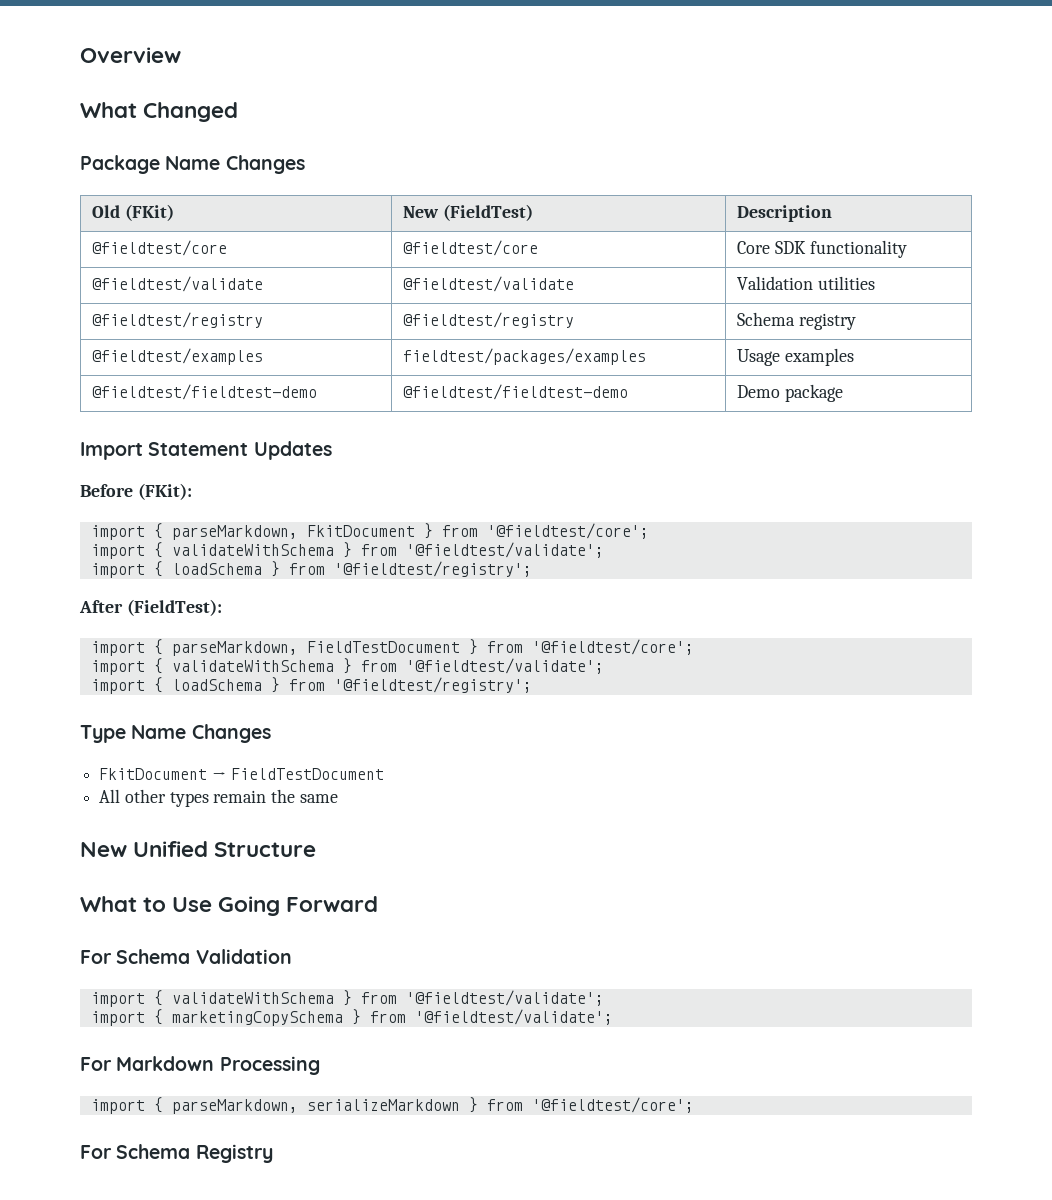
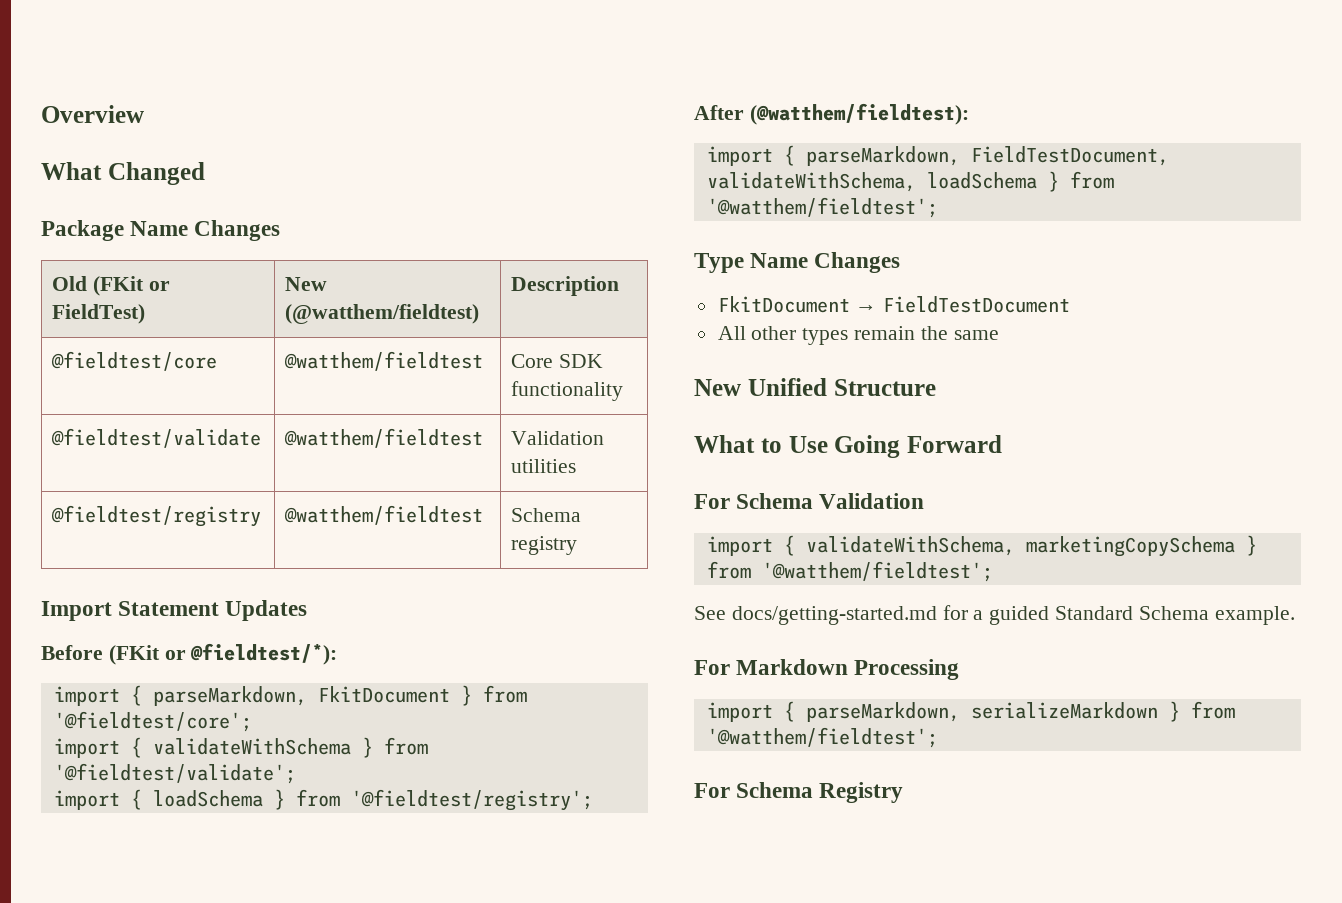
- Old (FKit) | New (FieldTest) | Description
+ Old (FKit or FieldTest) | New (@watthem/fieldtest) | Description
- @fieldtest/core | @fieldtest/core | Core SDK functionality
+ @fieldtest/core | @watthem/fieldtest | Core SDK functionality
- @fieldtest/validate | @fieldtest/validate | Validation utilities
+ @fieldtest/validate | @watthem/fieldtest | Validation utilities
- @fieldtest/registry | @fieldtest/registry | Schema registry
+ @fieldtest/registry | @watthem/fieldtest | Schema registry
- @fieldtest/examples | fieldtest/packages/examples | Usage examples
- @fieldtest/fieldtest-demo | @fieldtest/fieldtest-demo | Demo package
- Before (FKit):
+ Before (FKit or @fieldtest/*):
- After (FieldTest):
- import { parseMarkdown, FieldTestDocument } from '@fieldtest/core';
- import { validateWithSchema } from '@fieldtest/validate';
- import { loadSchema } from '@fieldtest/registry';
+ After (@watthem/fieldtest):
+ import { parseMarkdown, FieldTestDocument, validateWithSchema, loadSchema } from '@watthem/fieldtest';
  For Schema Validation
- import { validateWithSchema } from '@fieldtest/validate';
- import { marketingCopySchema } from '@fieldtest/validate';
+ import { validateWithSchema, marketingCopySchema } from '@watthem/fieldtest';
+ See docs/getting-started.md for a guided Standard Schema example.
- import { parseMarkdown, serializeMarkdown } from '@fieldtest/core';
+ import { parseMarkdown, serializeMarkdown } from '@watthem/fieldtest';

